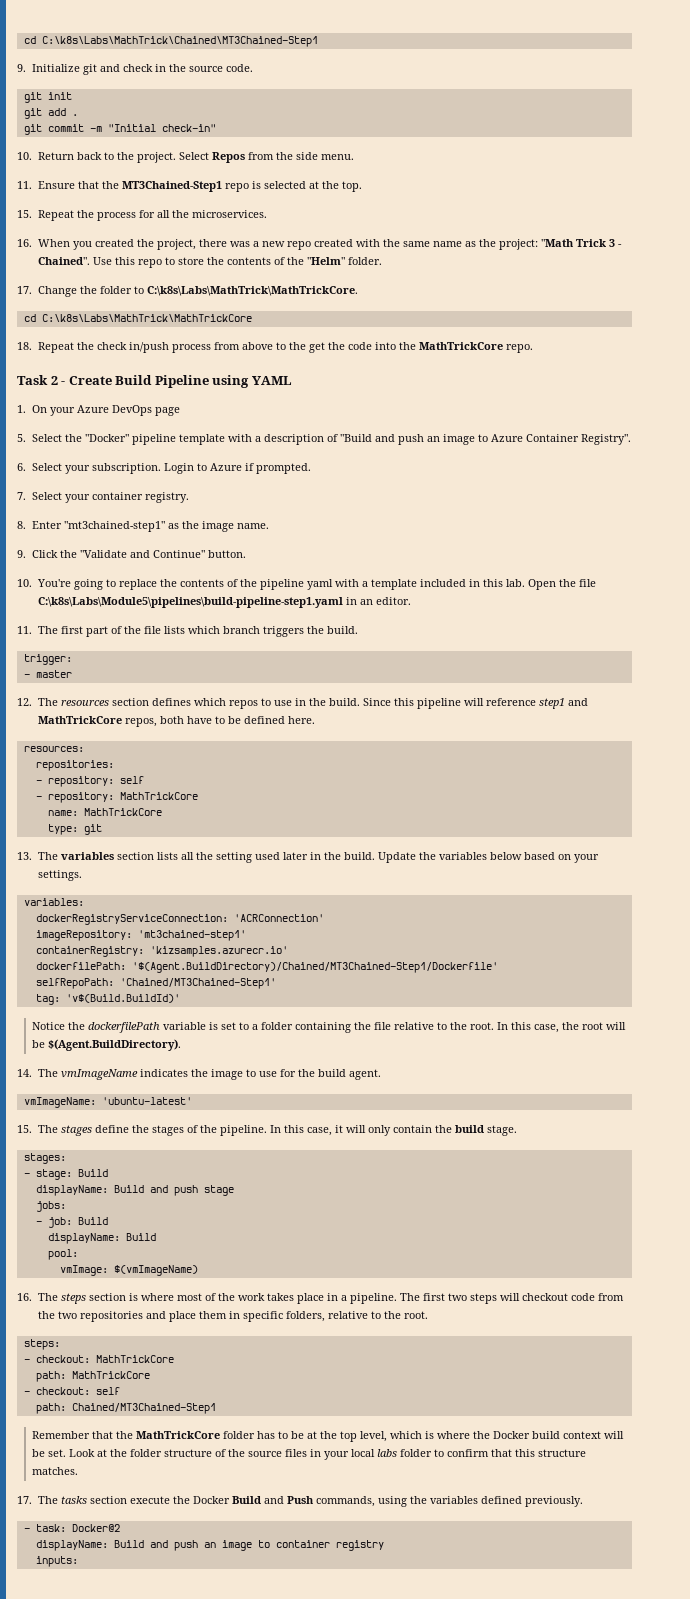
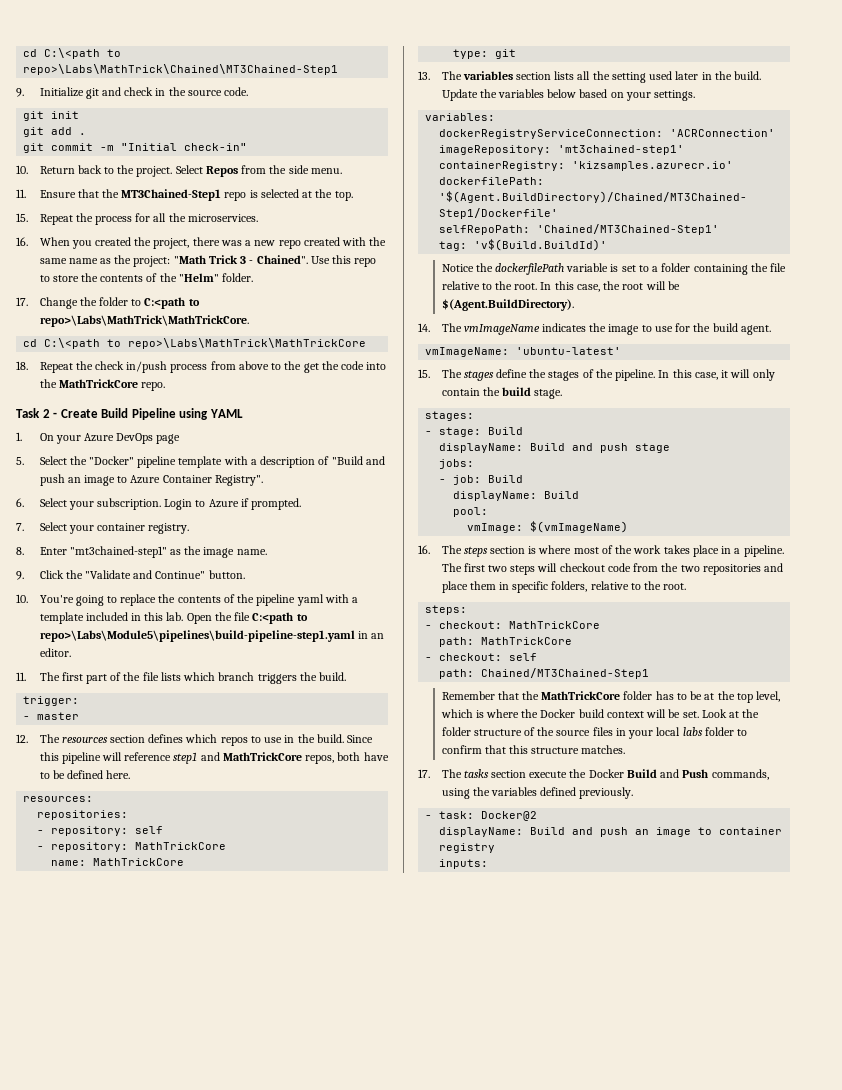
- cd C:\k8s\Labs\MathTrick\Chained\MT3Chained-Step1
+ cd C:\<path to repo>\Labs\MathTrick\Chained\MT3Chained-Step1
- 17. Change the folder to C:\k8s\Labs\MathTrick\MathTrickCore.
- cd C:\k8s\Labs\MathTrick\MathTrickCore
+ 17. Change the folder to C:<path to repo>\Labs\MathTrick\MathTrickCore.
+ cd C:\<path to repo>\Labs\MathTrick\MathTrickCore
- Open the file C:\k8s\Labs\Module5\pipelines\build-pipeline-step1.yaml in an editor.
+ Open the file C:<path to repo>\Labs\Module5\pipelines\build-pipeline-step1.yaml in an editor.

